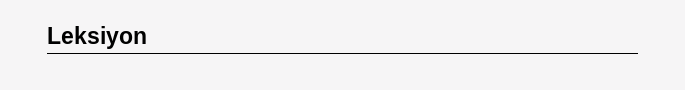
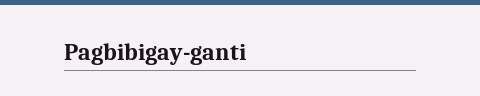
- Leksiyon
+ Pagbibigay-ganti

